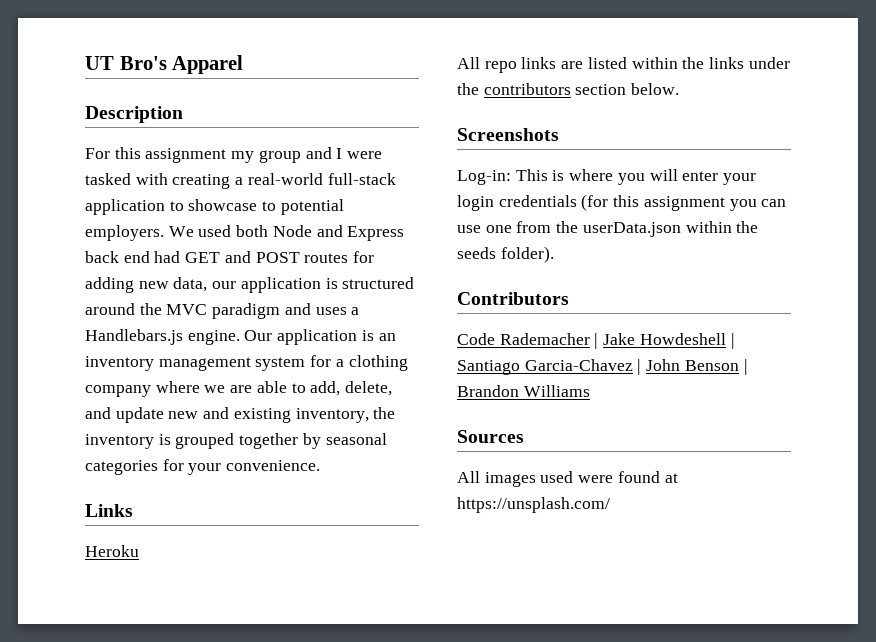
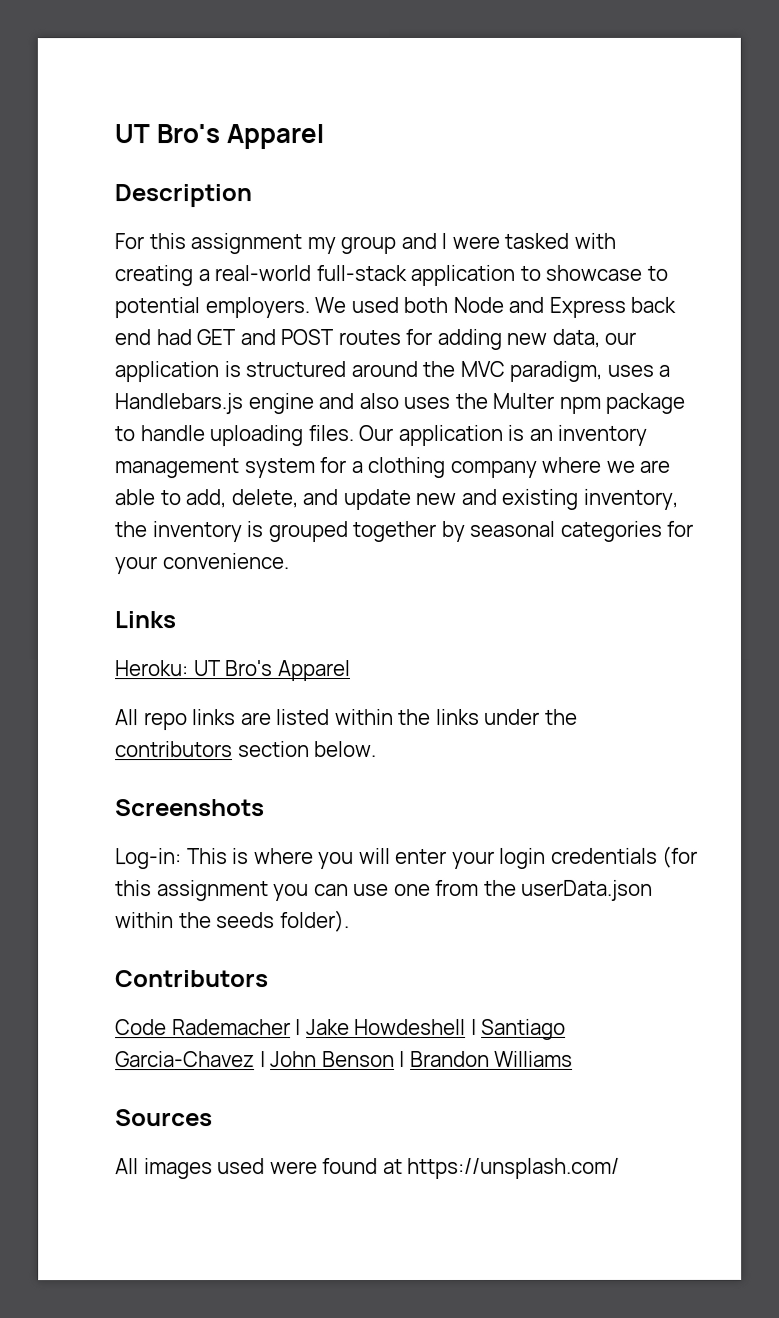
- We used both Node and Express back end had GET and POST routes for adding new data, our application is structured around the MVC paradigm and uses a Handlebars.js engine.
+ We used both Node and Express back end had GET and POST routes for adding new data, our application is structured around the MVC paradigm, uses a Handlebars.js engine and also uses the Multer npm package to handle uploading files.
- Heroku
+ Heroku: UT Bro's Apparel

